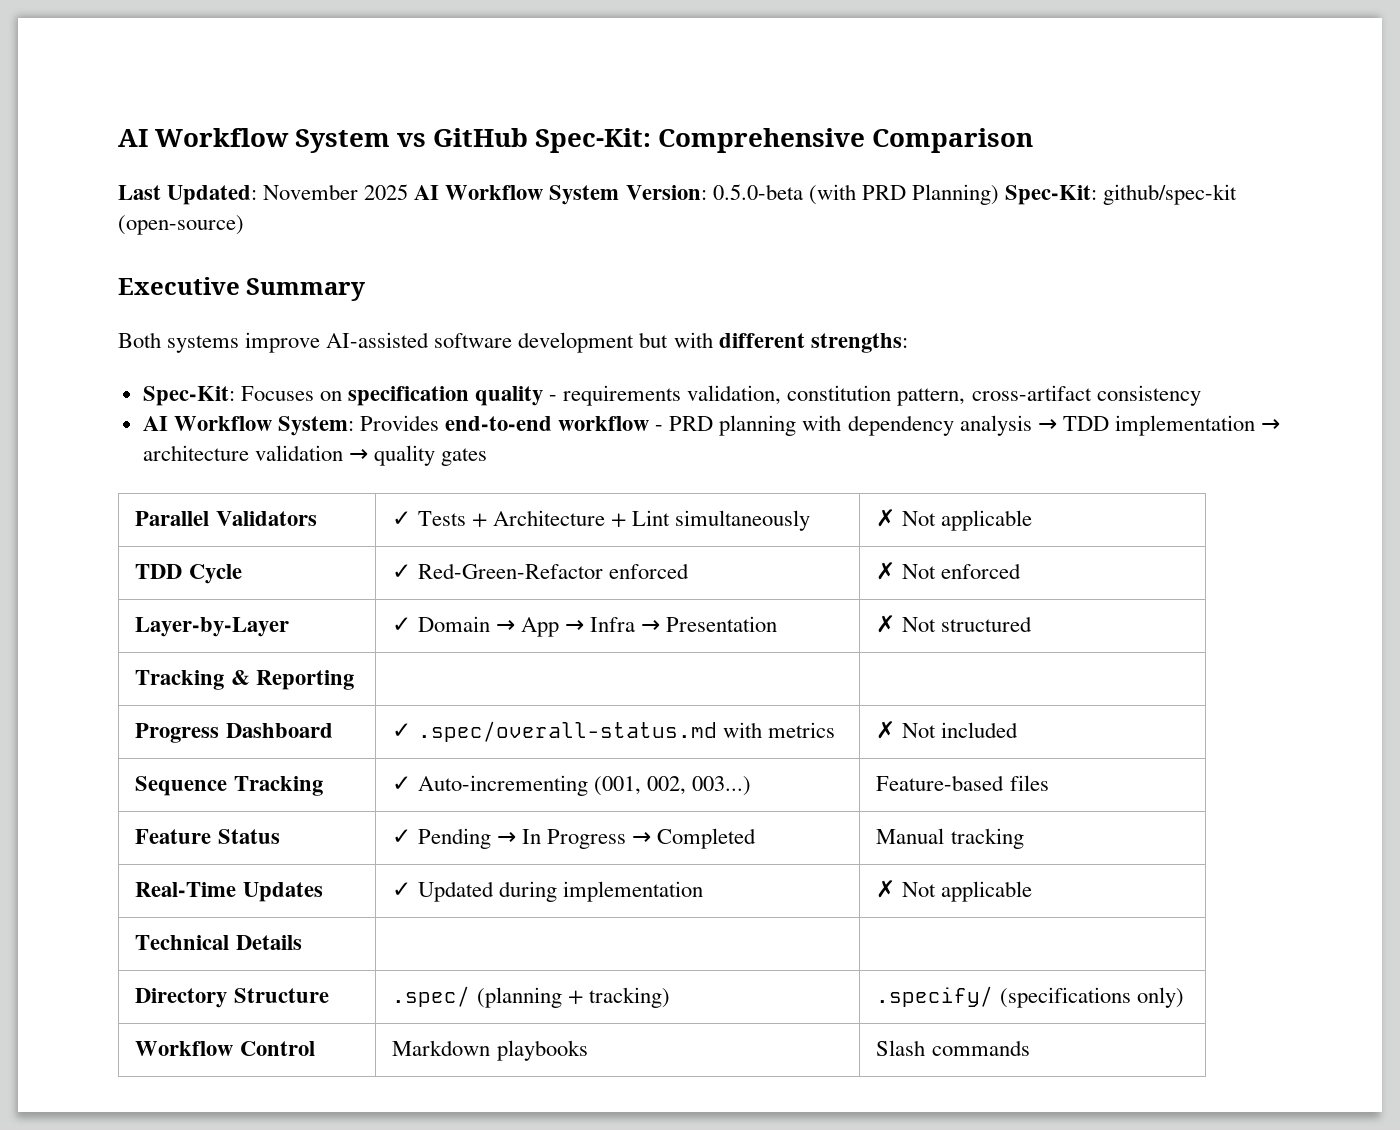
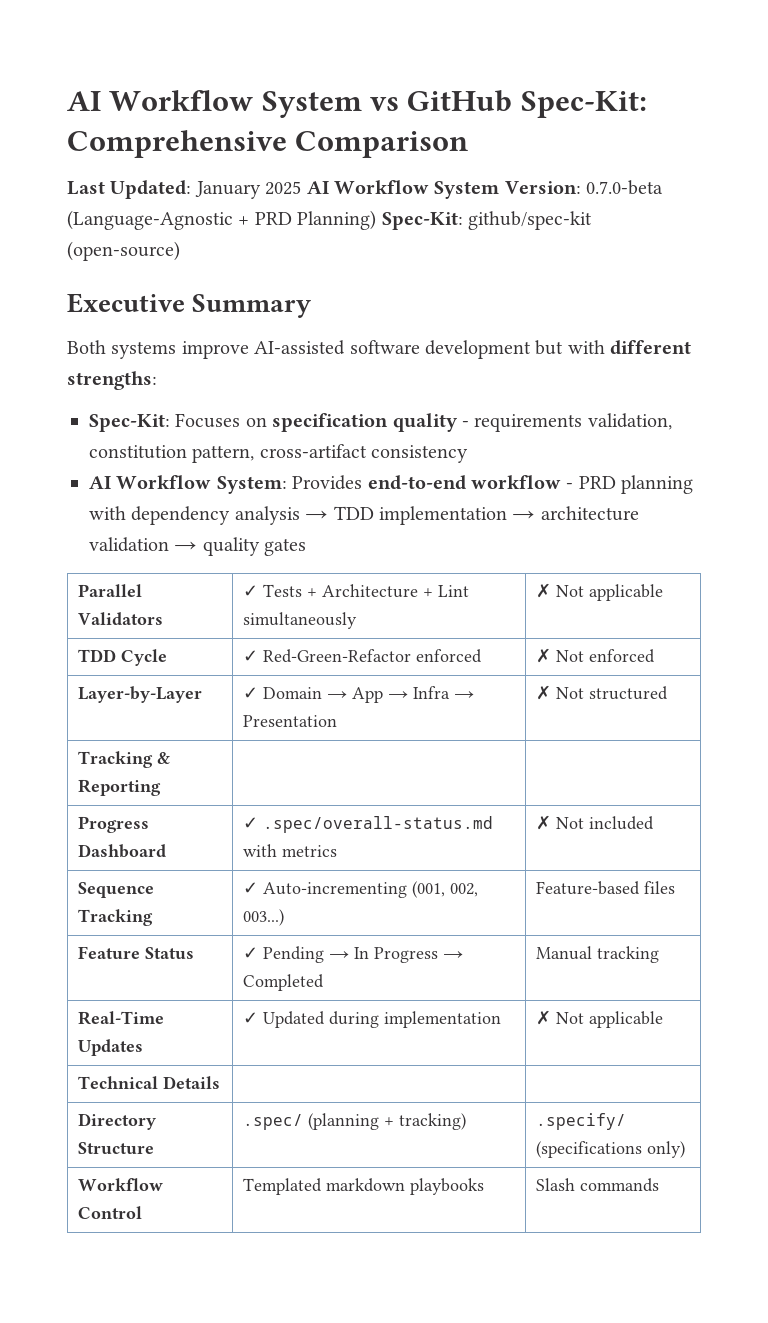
- Last Updated: November 2025 AI Workflow System Version: 0.5.0-beta (with PRD Planning) Spec-Kit: github/spec-kit (open-source)
+ Last Updated: January 2025 AI Workflow System Version: 0.7.0-beta (Language-Agnostic + PRD Planning) Spec-Kit: github/spec-kit (open-source)
- Workflow Control | Markdown playbooks | Slash commands
+ Workflow Control | Templated markdown playbooks | Slash commands

